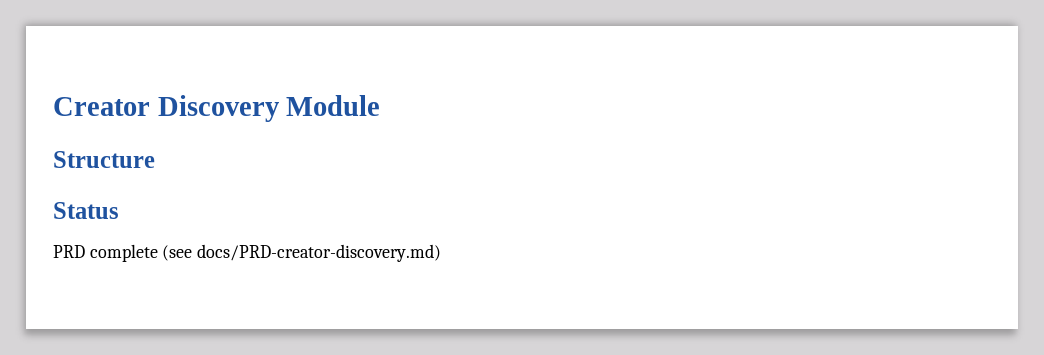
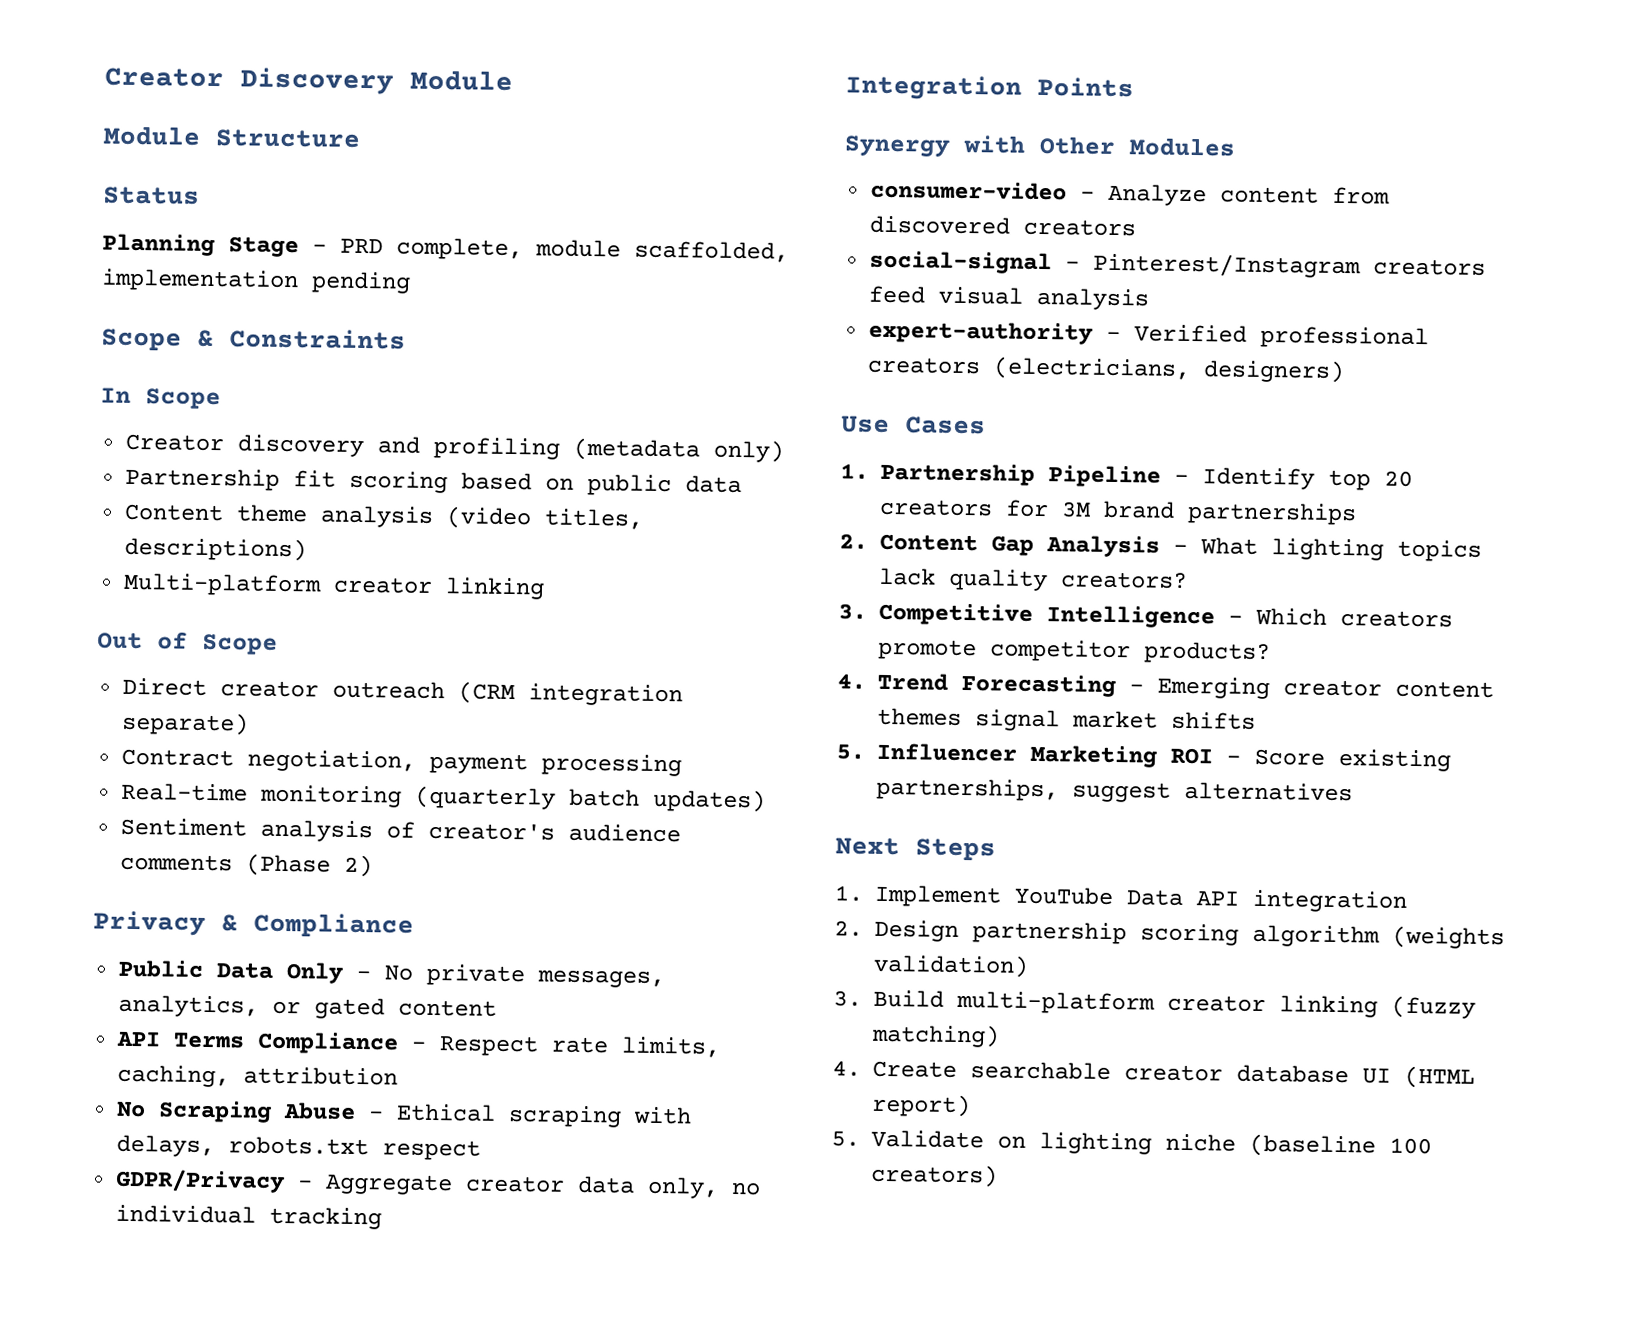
- Structure
+ Module Structure
- PRD complete (see docs/PRD-creator-discovery.md)
+ Planning Stage - PRD complete, module scaffolded, implementation pending
+ Scope & Constraints
+ In Scope
+ Creator discovery and profiling (metadata only)
+ Partnership fit scoring based on public data
+ Content theme analysis (video titles, descriptions)
+ Multi-platform creator linking
+ Out of Scope
+ Direct creator outreach (CRM integration separate)
+ Contract negotiation, payment processing
+ Real-time monitoring (quarterly batch updates)
+ Sentiment analysis of creator's audience comments (Phase 2)
+ Privacy & Compliance
+ Public Data Only - No private messages, analytics, or gated content
+ API Terms Compliance - Respect rate limits, caching, attribution
+ No Scraping Abuse - Ethical scraping with delays, robots.txt respect
+ GDPR/Privacy - Aggregate creator data only, no individual tracking
+ Integration Points
+ Synergy with Other Modules
+ consumer-video - Analyze content from discovered creators
+ social-signal - Pinterest/Instagram creators feed visual analysis
+ expert-authority - Verified professional creators (electricians, designers)
+ Use Cases
+ 1. Partnership Pipeline - Identify top 20 creators for 3M brand partnerships
+ 2. Content Gap Analysis - What lighting topics lack quality creators?
+ 3. Competitive Intelligence - Which creators promote competitor products?
+ 4. Trend Forecasting - Emerging creator content themes signal market shifts
+ 5. Influencer Marketing ROI - Score existing partnerships, suggest alternatives
+ Next Steps
+ 1. Implement YouTube Data API integration
+ 2. Design partnership scoring algorithm (weights validation)
+ 3. Build multi-platform creator linking (fuzzy matching)
+ 4. Create searchable creator database UI (HTML report)
+ 5. Validate on lighting niche (baseline 100 creators)

